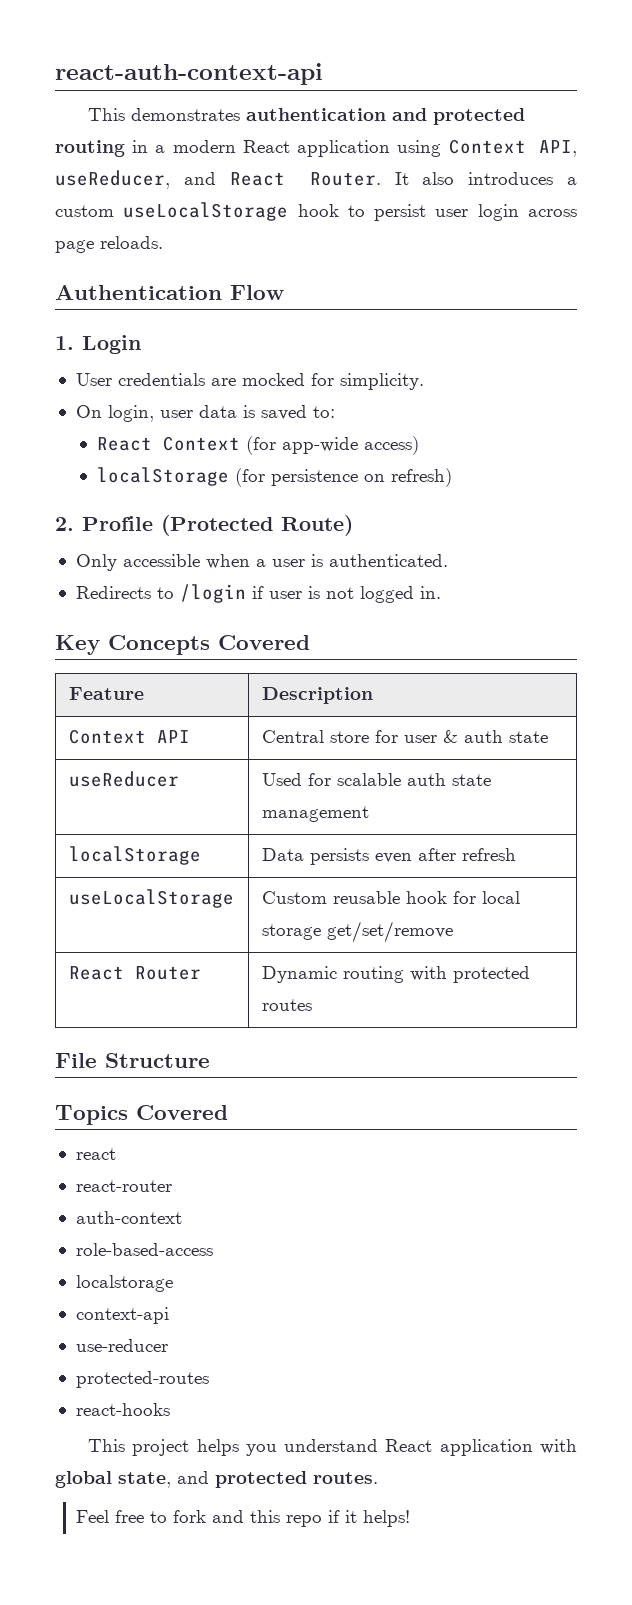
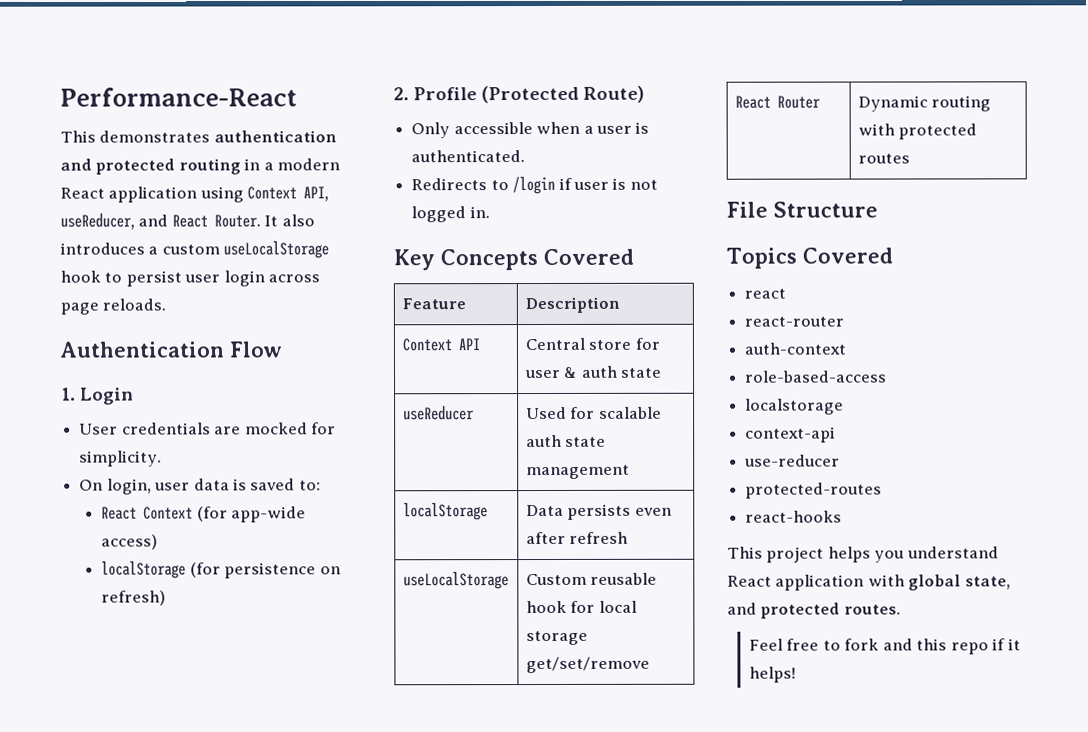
- react-auth-context-api
+ Performance-React

